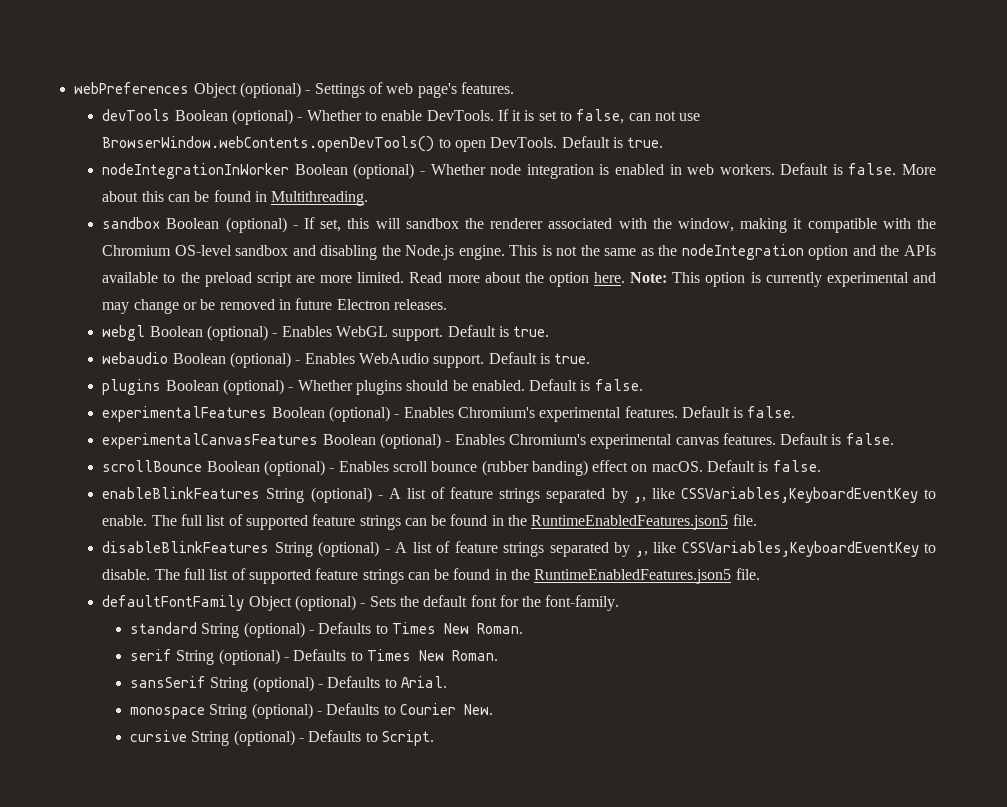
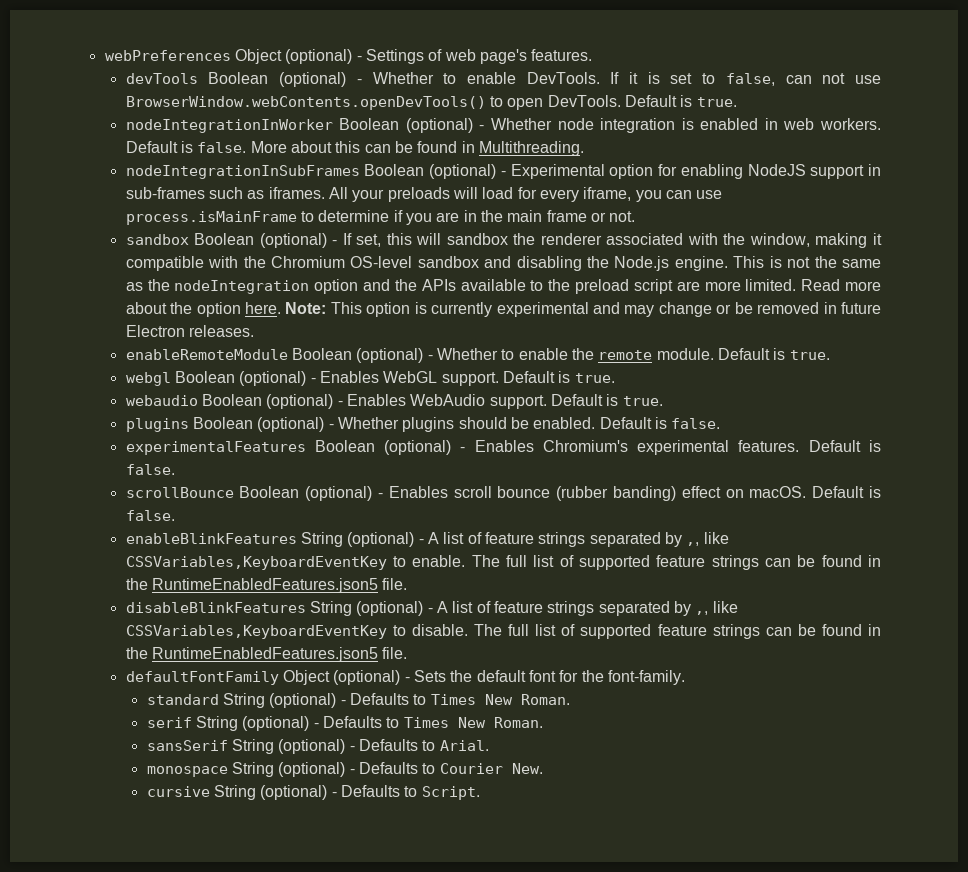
+ nodeIntegrationInSubFrames Boolean (optional) - Experimental option for enabling NodeJS support in sub-frames such as iframes. All your preloads will load for every iframe, you can use process.isMainFrame to determine if you are in the main frame or not.
+ enableRemoteModule Boolean (optional) - Whether to enable the remote module. Default is true.
- experimentalCanvasFeatures Boolean (optional) - Enables Chromium's experimental canvas features. Default is false.

